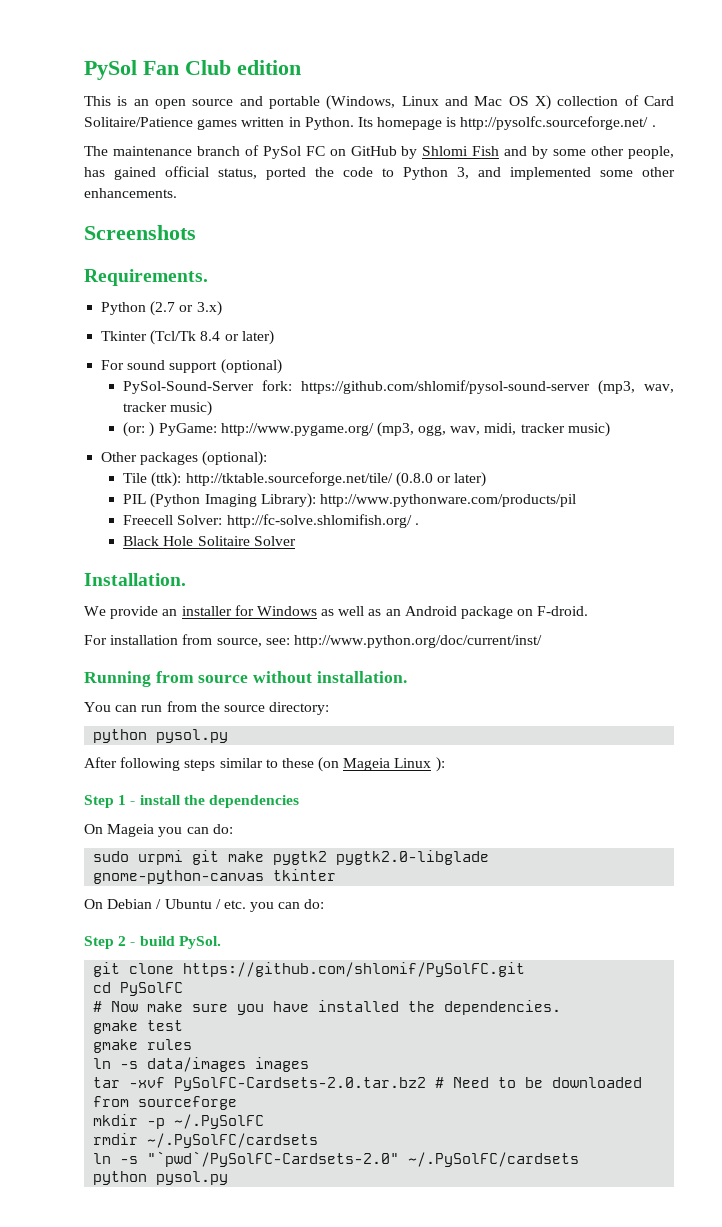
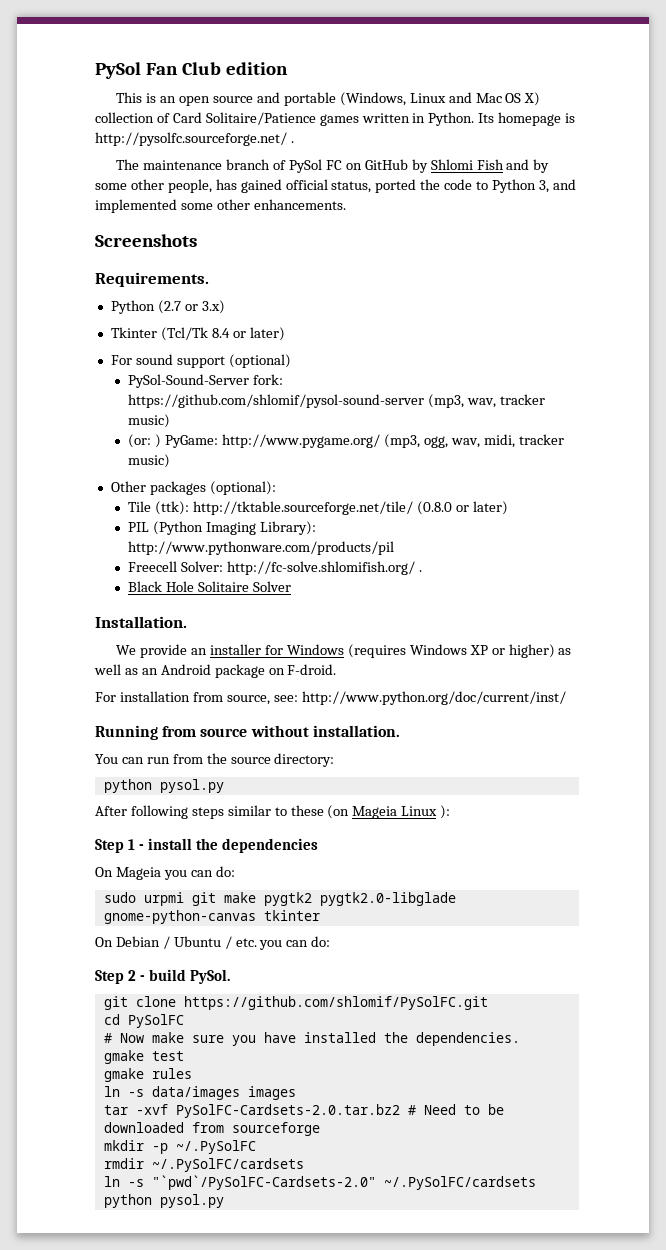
- We provide an installer for Windows as well as an Android package on F-droid.
+ We provide an installer for Windows (requires Windows XP or higher) as well as an Android package on F-droid.

